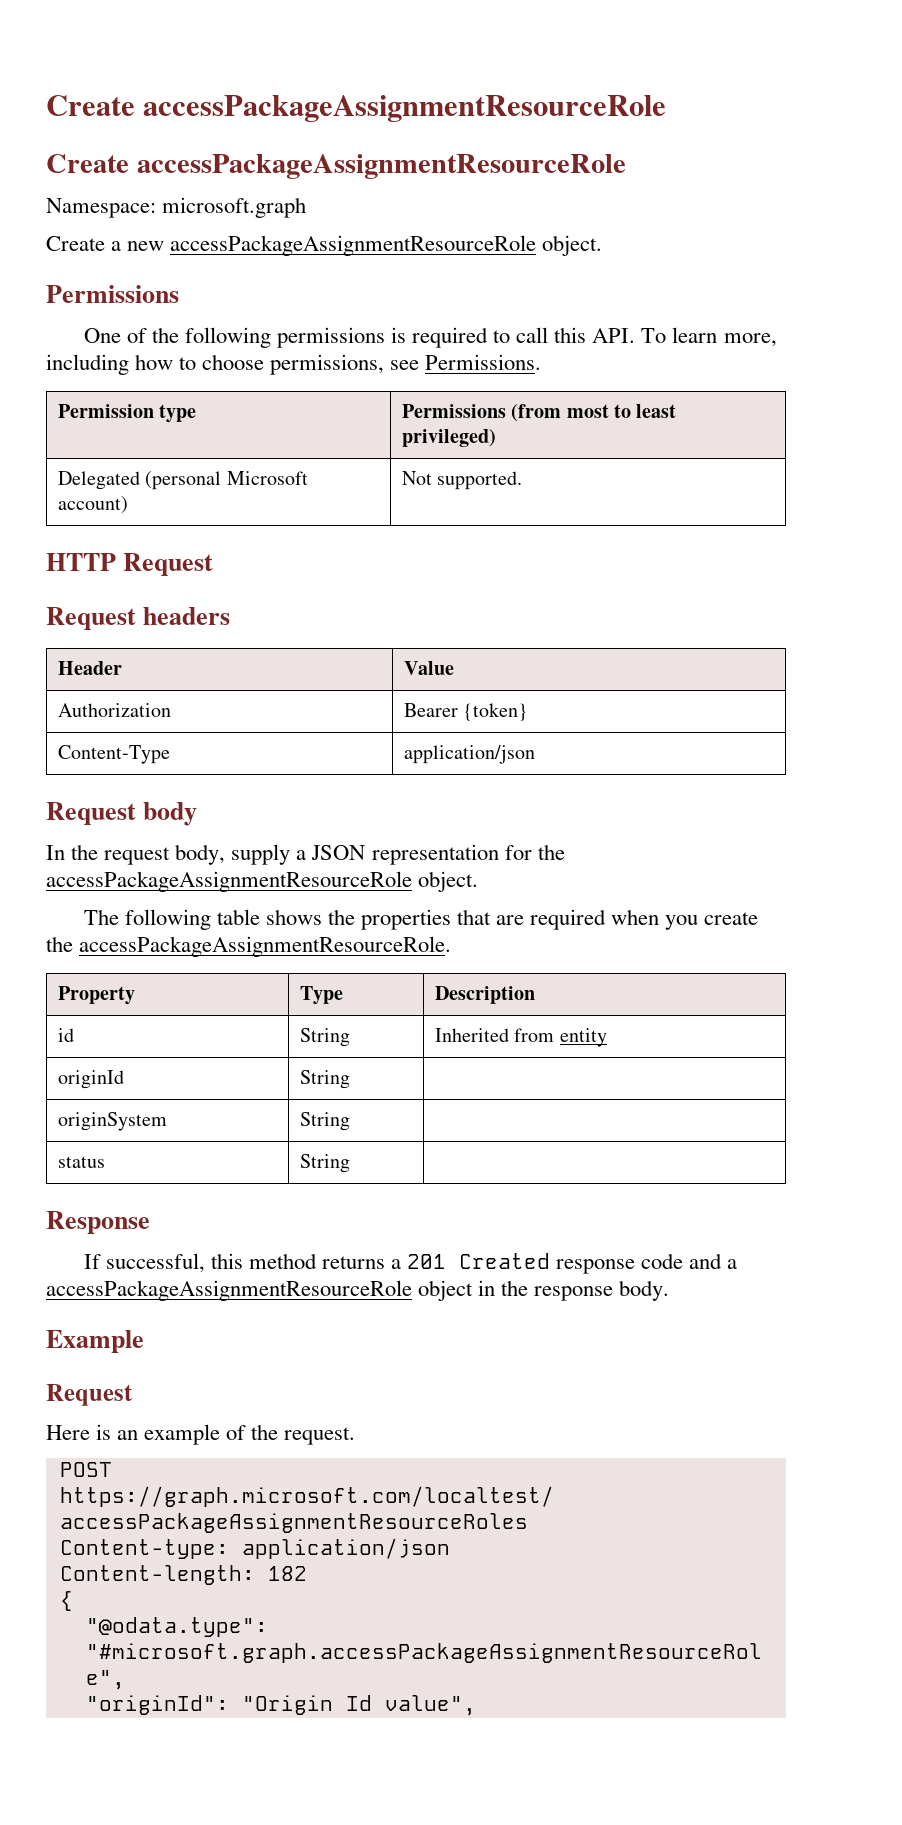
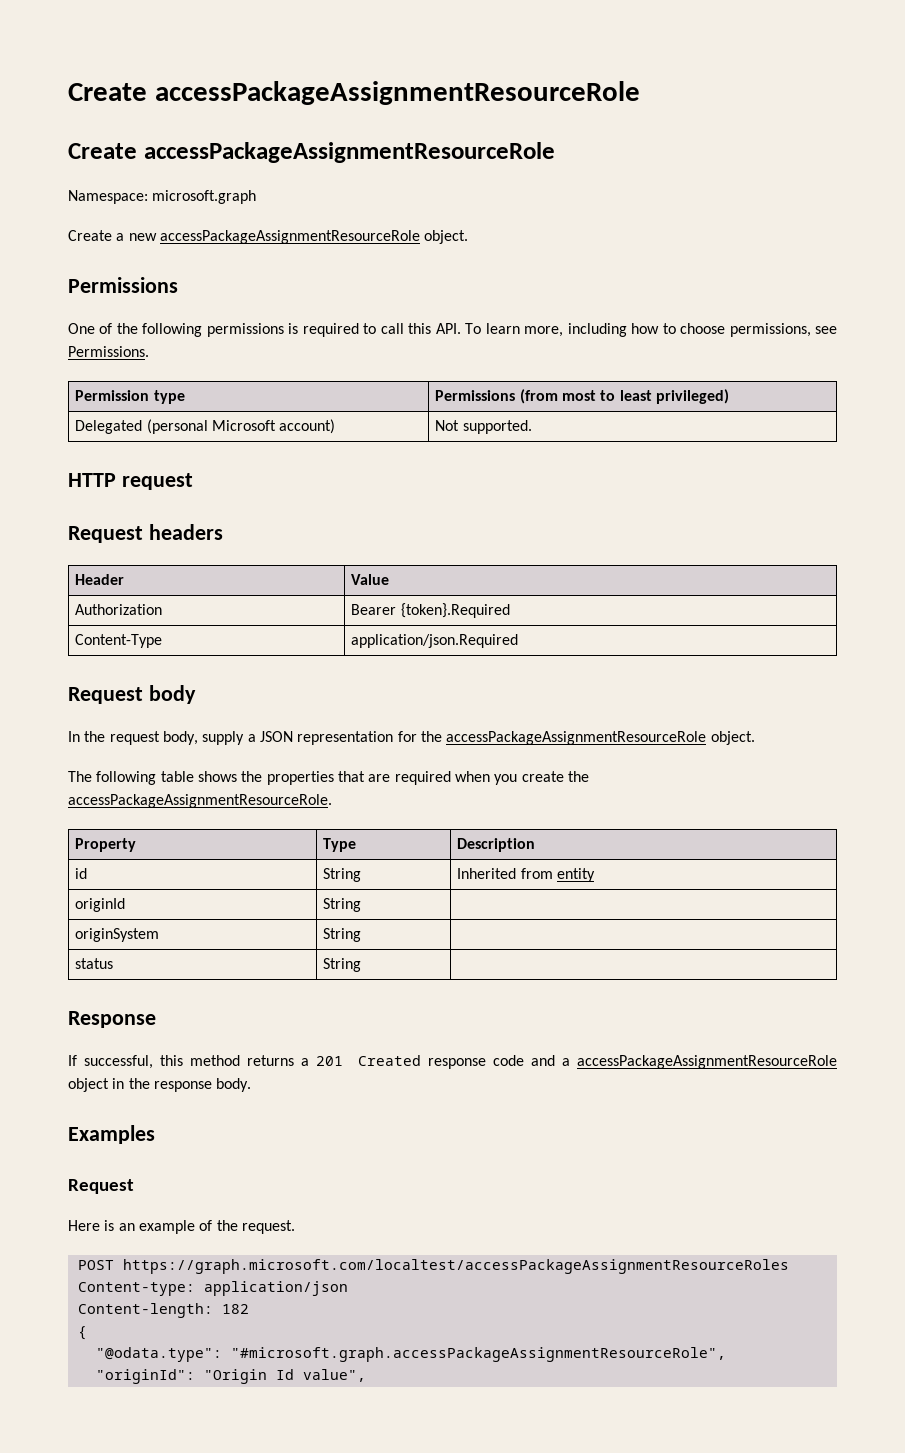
- HTTP Request
+ HTTP request
- Authorization | Bearer {token}
+ Authorization | Bearer {token}.Required
- Content-Type | application/json
+ Content-Type | application/json.Required
- Example
+ Examples

